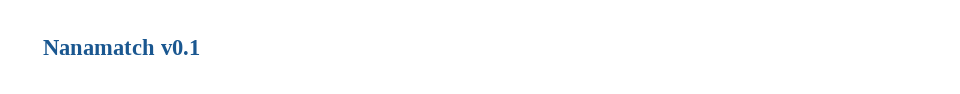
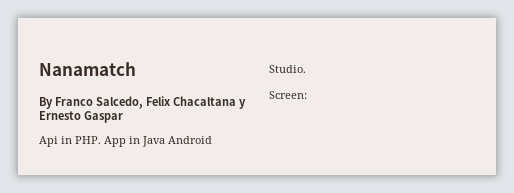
- Nanamatch v0.1
+ Nanamatch
+ By Franco Salcedo, Felix Chacaltana y Ernesto Gaspar
+ Api in PHP. App in Java Android Studio.
+ Screen:

